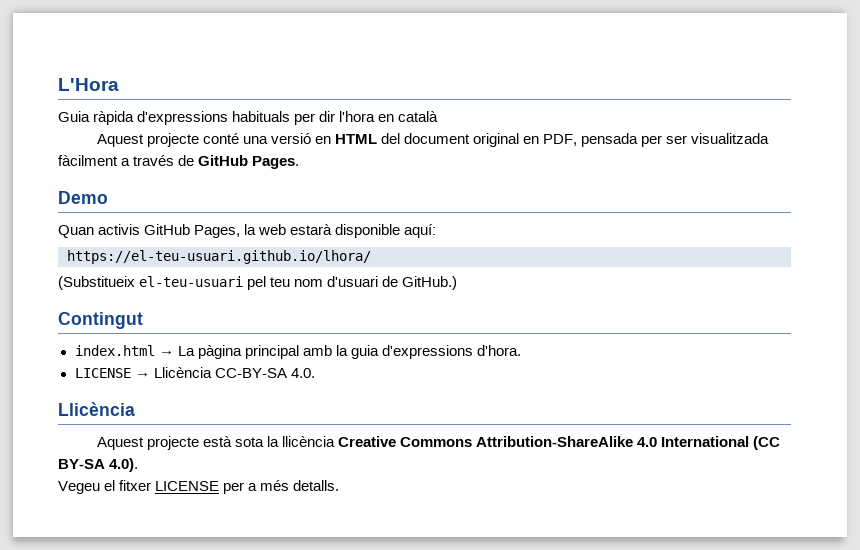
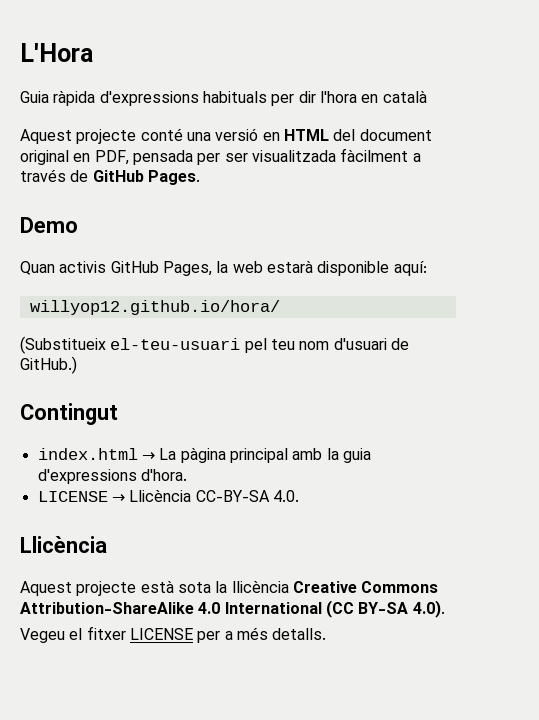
- https://el-teu-usuari.github.io/lhora/
+ willyop12.github.io/hora/

